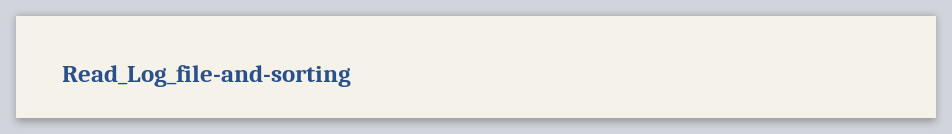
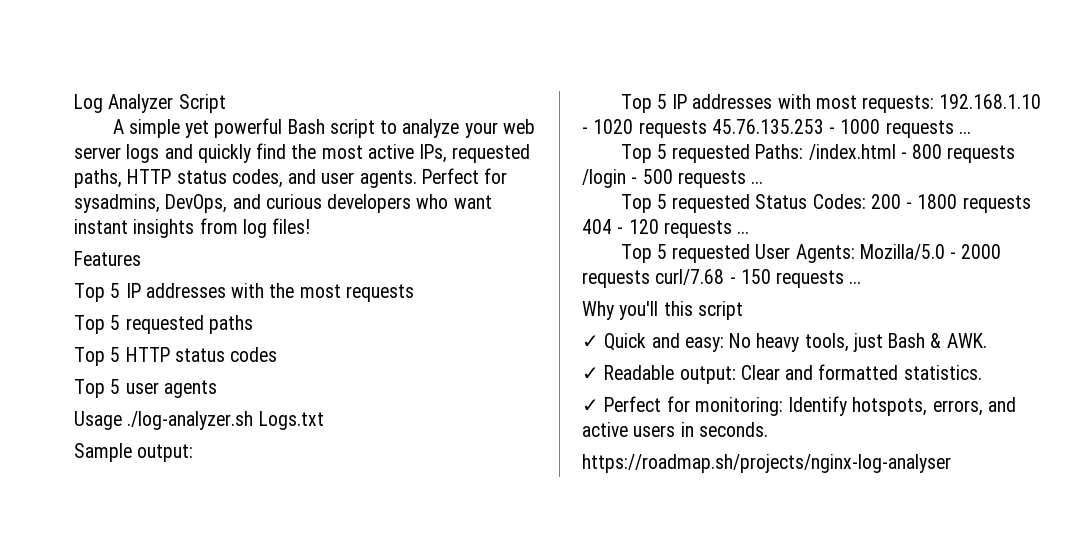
- Read_Log_file-and-sorting
+ Log Analyzer Script
+ A simple yet powerful Bash script to analyze your web server logs and quickly find the most active IPs, requested paths, HTTP status codes, and user agents. Perfect for sysadmins, DevOps, and curious developers who want instant insights from log files!
+ Features
+ Top 5 IP addresses with the most requests
+ Top 5 requested paths
+ Top 5 HTTP status codes
+ Top 5 user agents
+ Usage ./log-analyzer.sh Logs.txt
+ Sample output:
+ Top 5 IP addresses with most requests: 192.168.1.10 - 1020 requests 45.76.135.253 - 1000 requests ...
+ Top 5 requested Paths: /index.html - 800 requests /login - 500 requests ...
+ Top 5 requested Status Codes: 200 - 1800 requests 404 - 120 requests ...
+ Top 5 requested User Agents: Mozilla/5.0 - 2000 requests curl/7.68 - 150 requests ...
+ Why you'll this script
+ ✓ Quick and easy: No heavy tools, just Bash & AWK.
+ ✓ Readable output: Clear and formatted statistics.
+ ✓ Perfect for monitoring: Identify hotspots, errors, and active users in seconds.
+ https://roadmap.sh/projects/nginx-log-analyser

